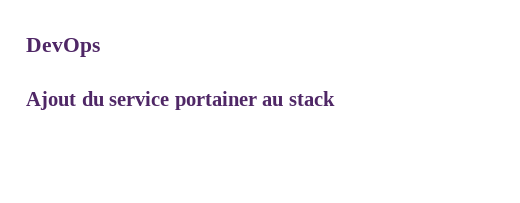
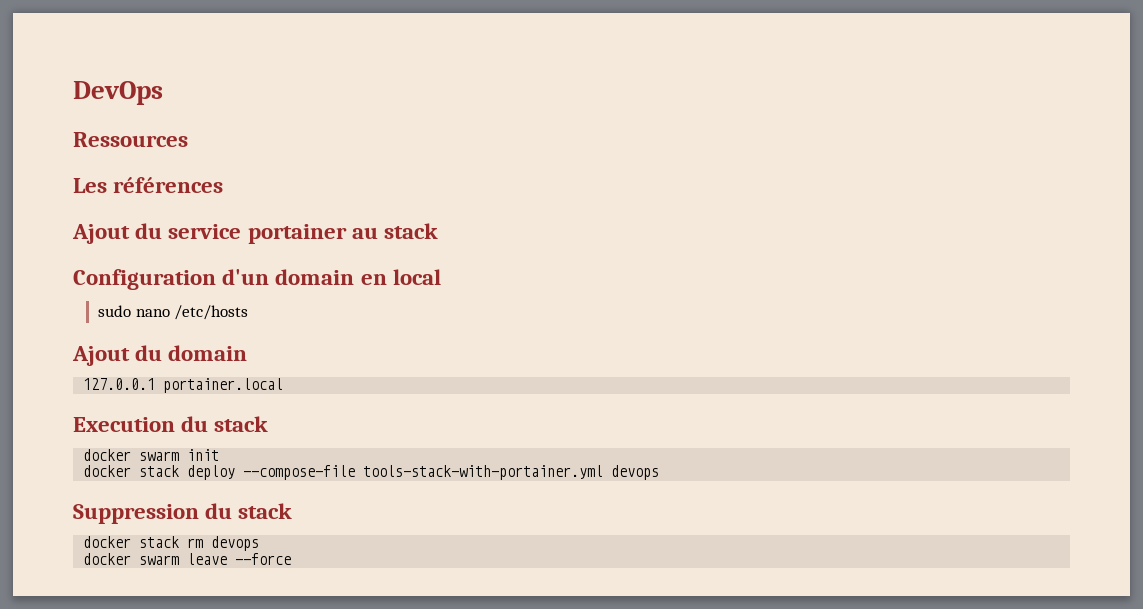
+ Ressources
+ Les références
+ Configuration d'un domain en local
+ sudo nano /etc/hosts
+ Ajout du domain
+ 127.0.0.1 portainer.local
+ Execution du stack
+ docker swarm init
+ docker stack deploy --compose-file tools-stack-with-portainer.yml devops
+ Suppression du stack
+ docker stack rm devops
+ docker swarm leave --force

